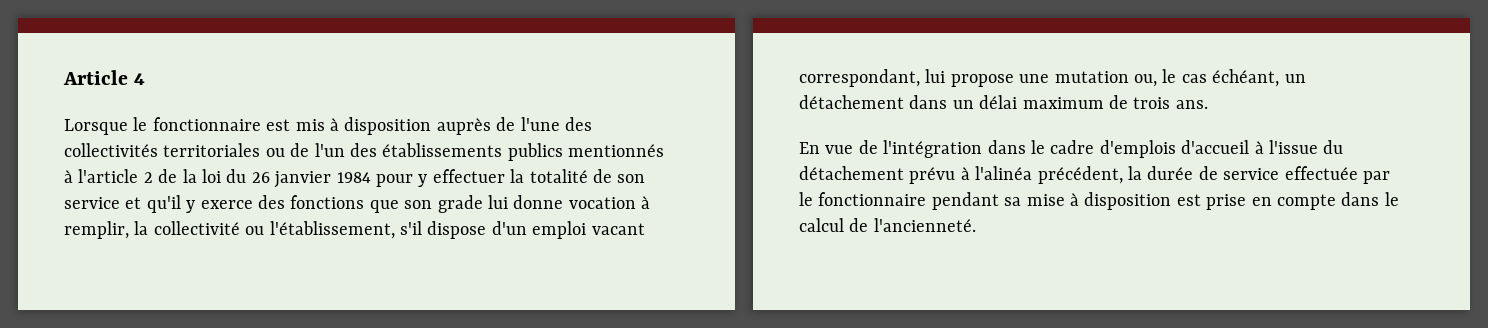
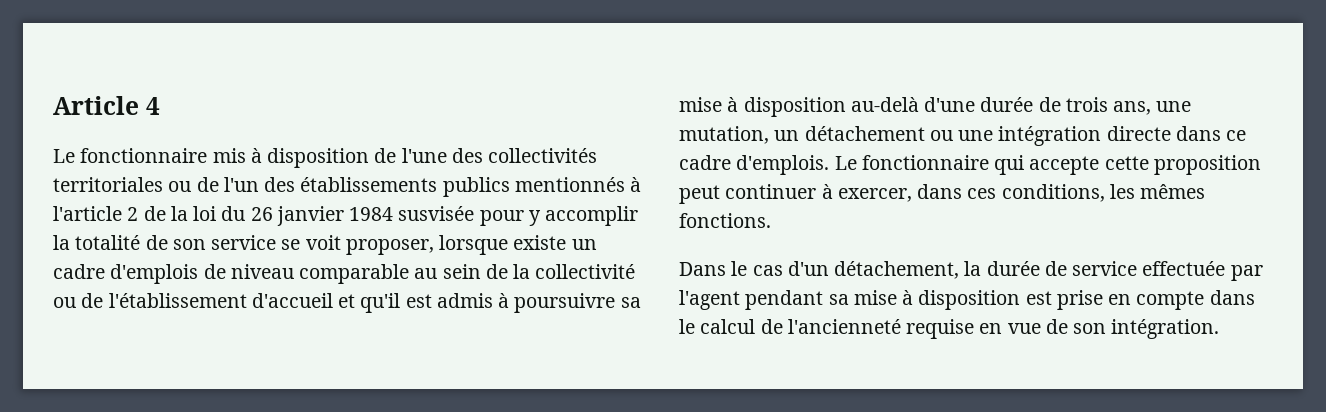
- Lorsque le fonctionnaire est mis à disposition auprès de l'une des collectivités territoriales ou de l'un des établissements publics mentionnés à l'article 2 de la loi du 26 janvier 1984 pour y effectuer la totalité de son service et qu'il y exerce des fonctions que son grade lui donne vocation à remplir, la collectivité ou l'établissement, s'il dispose d'un emploi vacant correspondant, lui propose une mutation ou, le cas échéant, un détachement dans un délai maximum de trois ans.
- En vue de l'intégration dans le cadre d'emplois d'accueil à l'issue du détachement prévu à l'alinéa précédent, la durée de service effectuée par le fonctionnaire pendant sa mise à disposition est prise en compte dans le calcul de l'ancienneté.
+ Le fonctionnaire mis à disposition de l'une des collectivités territoriales ou de l'un des établissements publics mentionnés à l'article 2 de la loi du 26 janvier 1984 susvisée pour y accomplir la totalité de son service se voit proposer, lorsque existe un cadre d'emplois de niveau comparable au sein de la collectivité ou de l'établissement d'accueil et qu'il est admis à poursuivre sa mise à disposition au-delà d'une durée de trois ans, une mutation, un détachement ou une intégration directe dans ce cadre d'emplois. Le fonctionnaire qui accepte cette proposition peut continuer à exercer, dans ces conditions, les mêmes fonctions.
+ Dans le cas d'un détachement, la durée de service effectuée par l'agent pendant sa mise à disposition est prise en compte dans le calcul de l'ancienneté requise en vue de son intégration.

